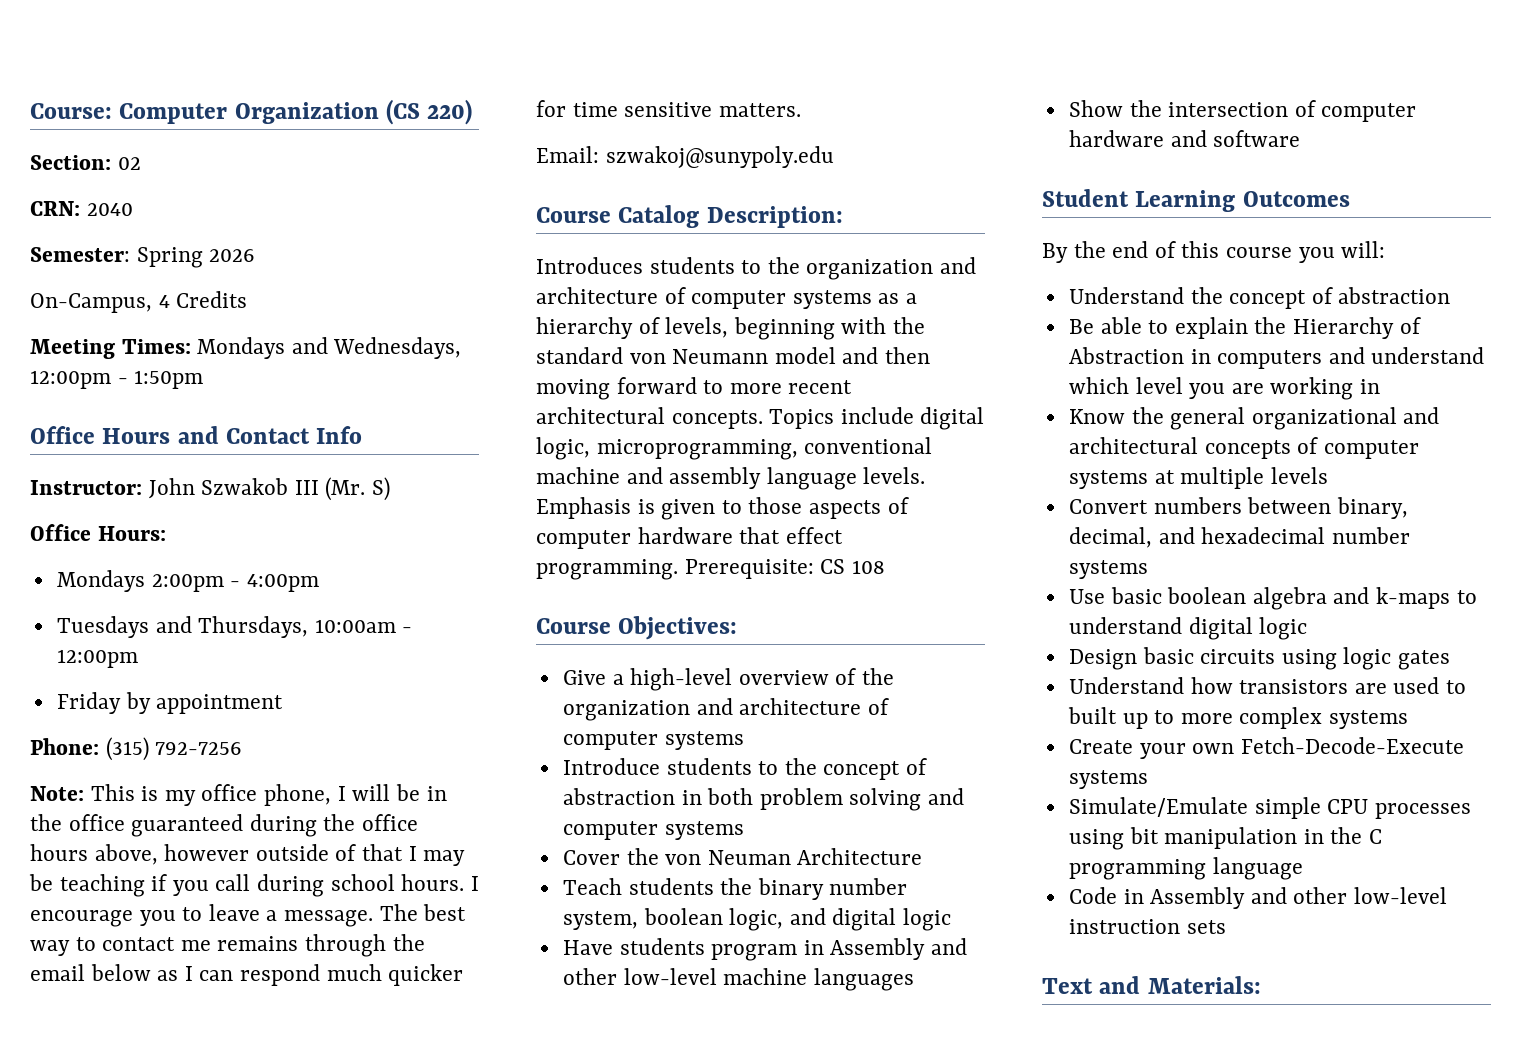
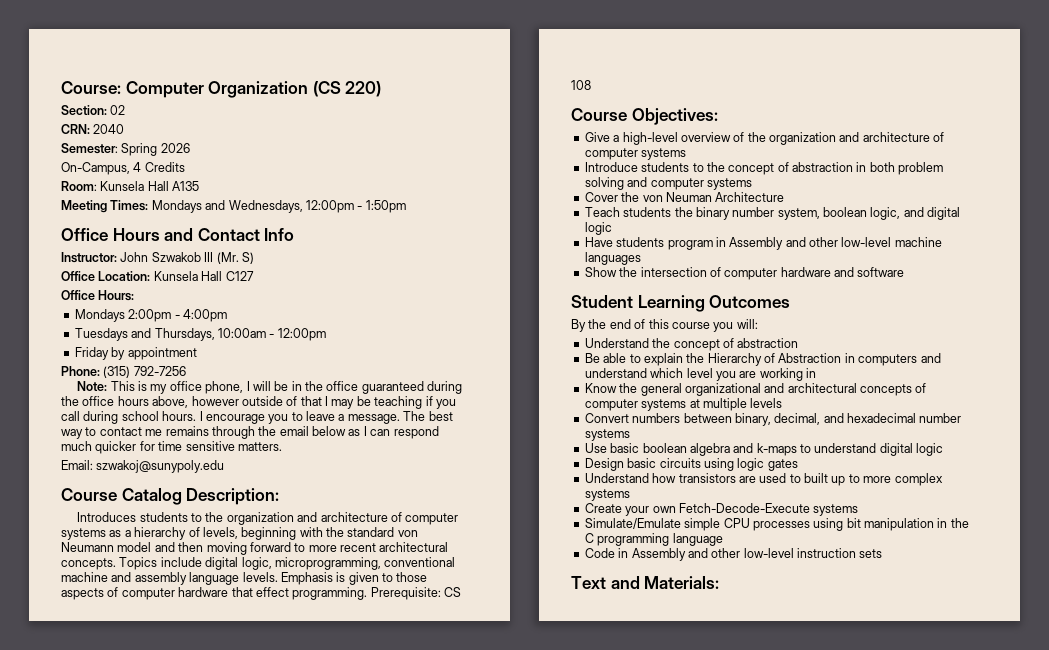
+ Room: Kunsela Hall A135
+ Office Location: Kunsela Hall C127

